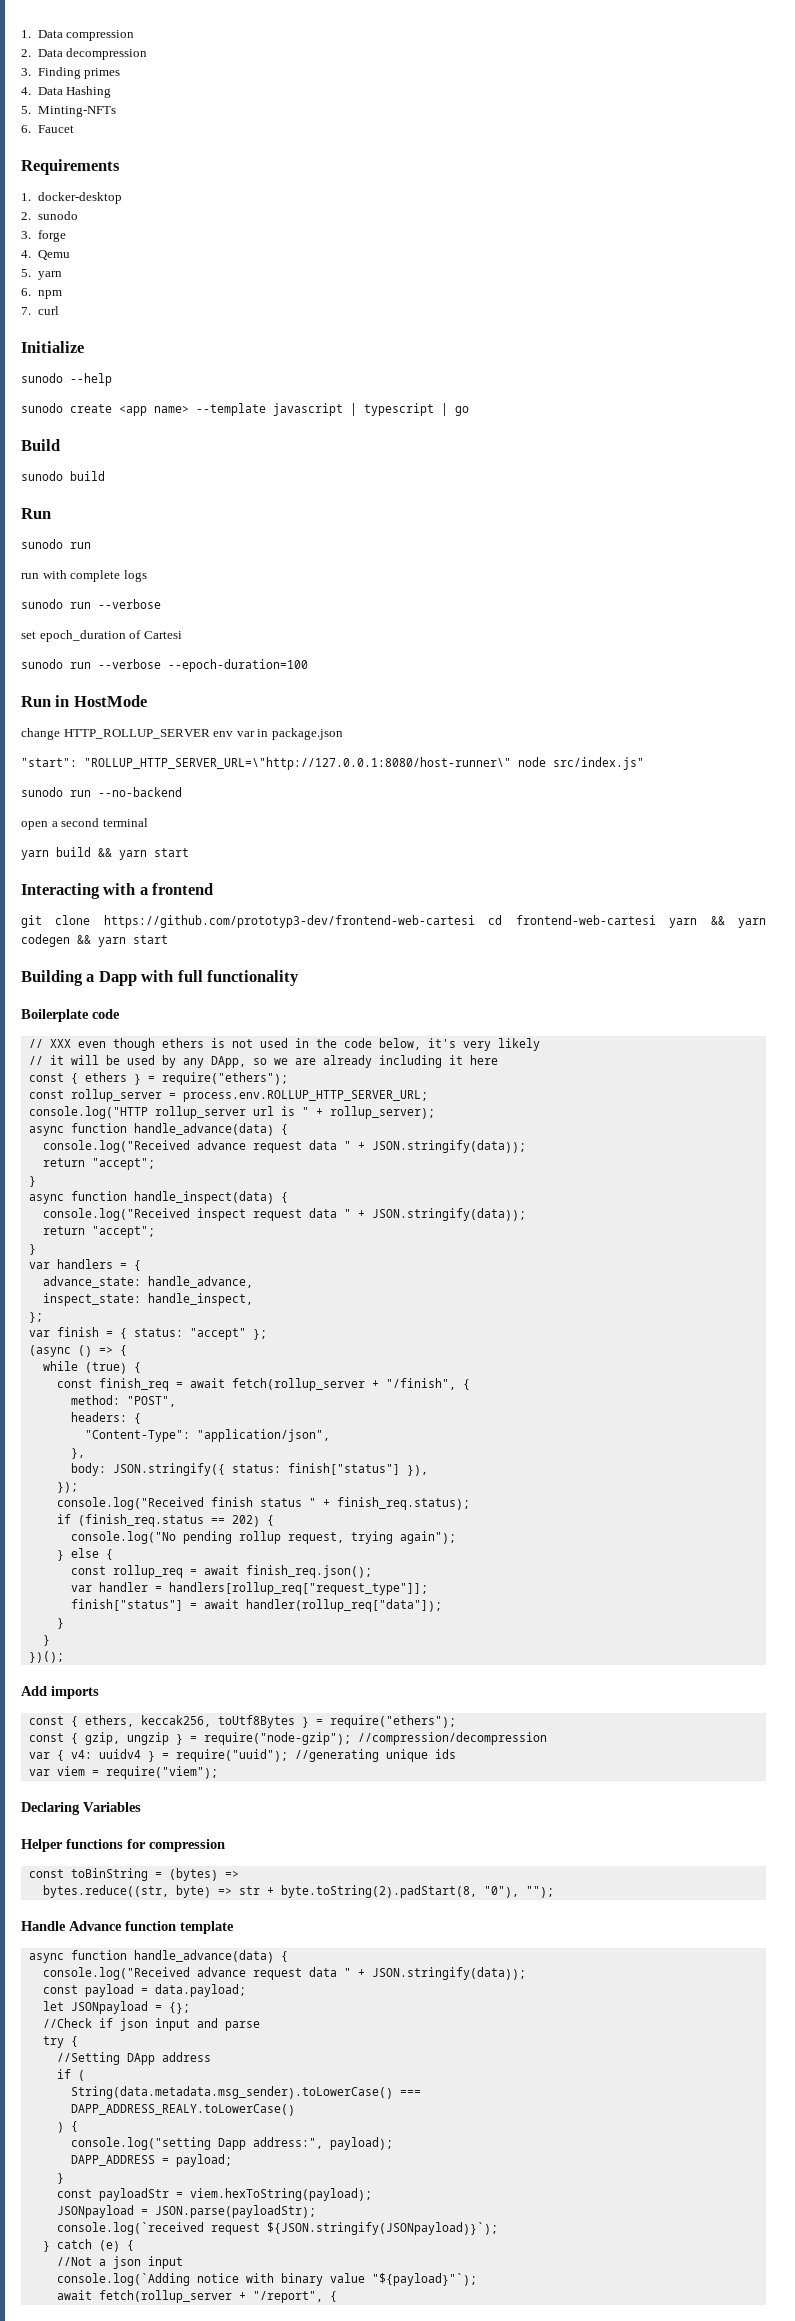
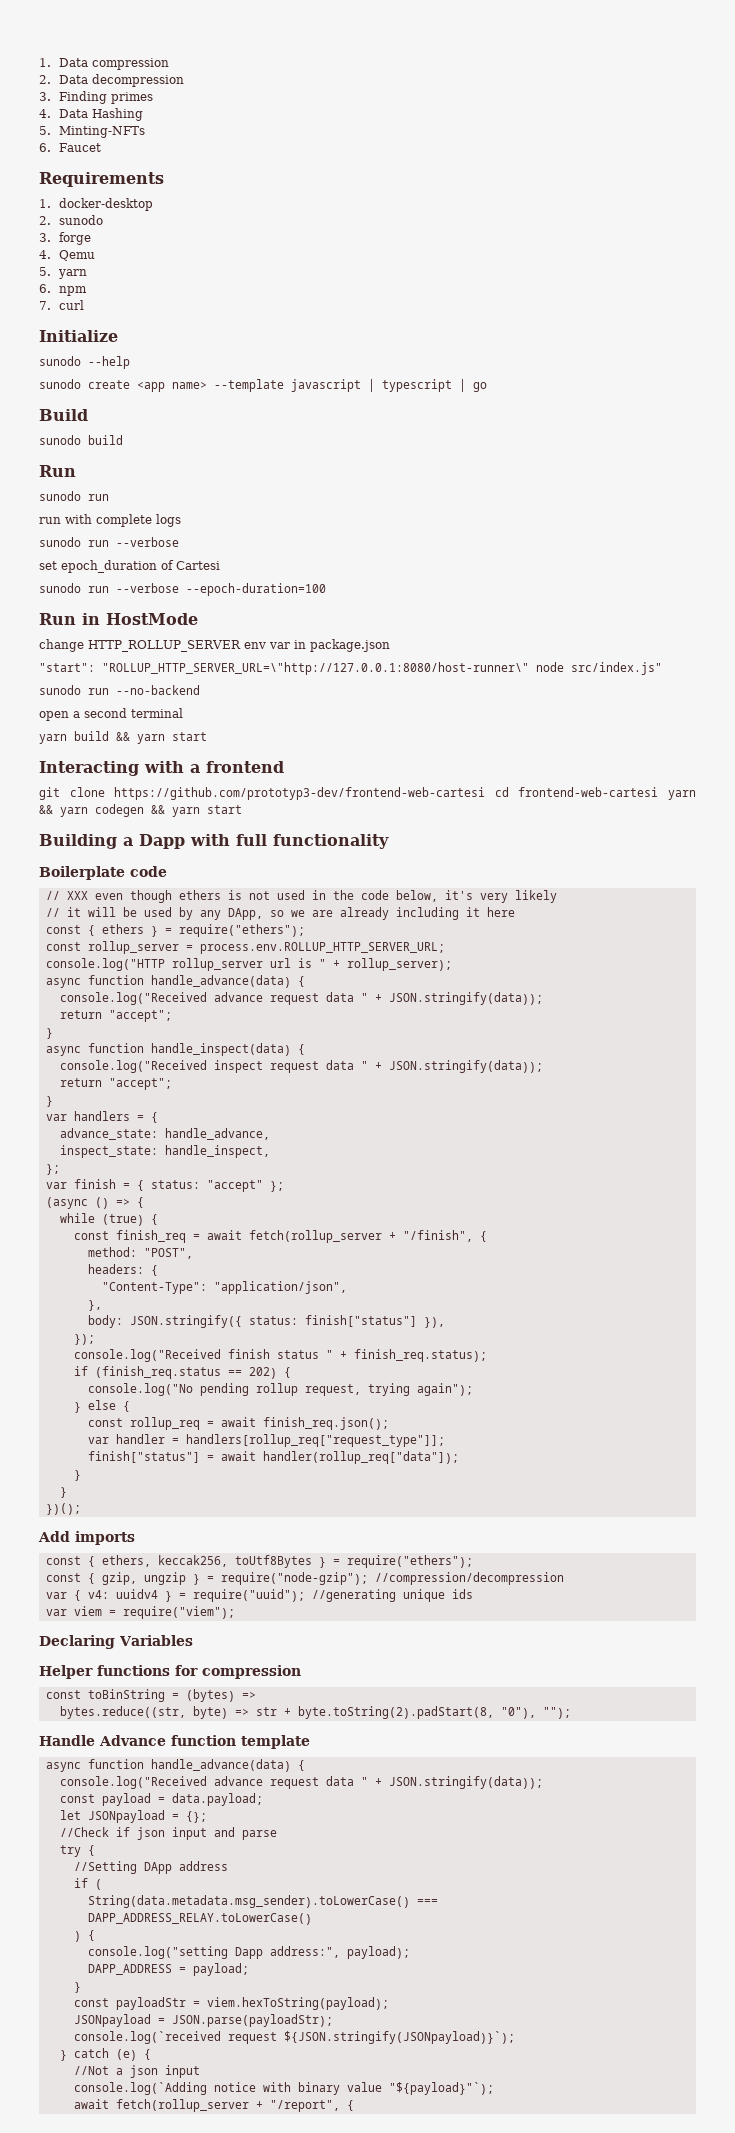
- DAPP_ADDRESS_REALY.toLowerCase()
+ DAPP_ADDRESS_RELAY.toLowerCase()

